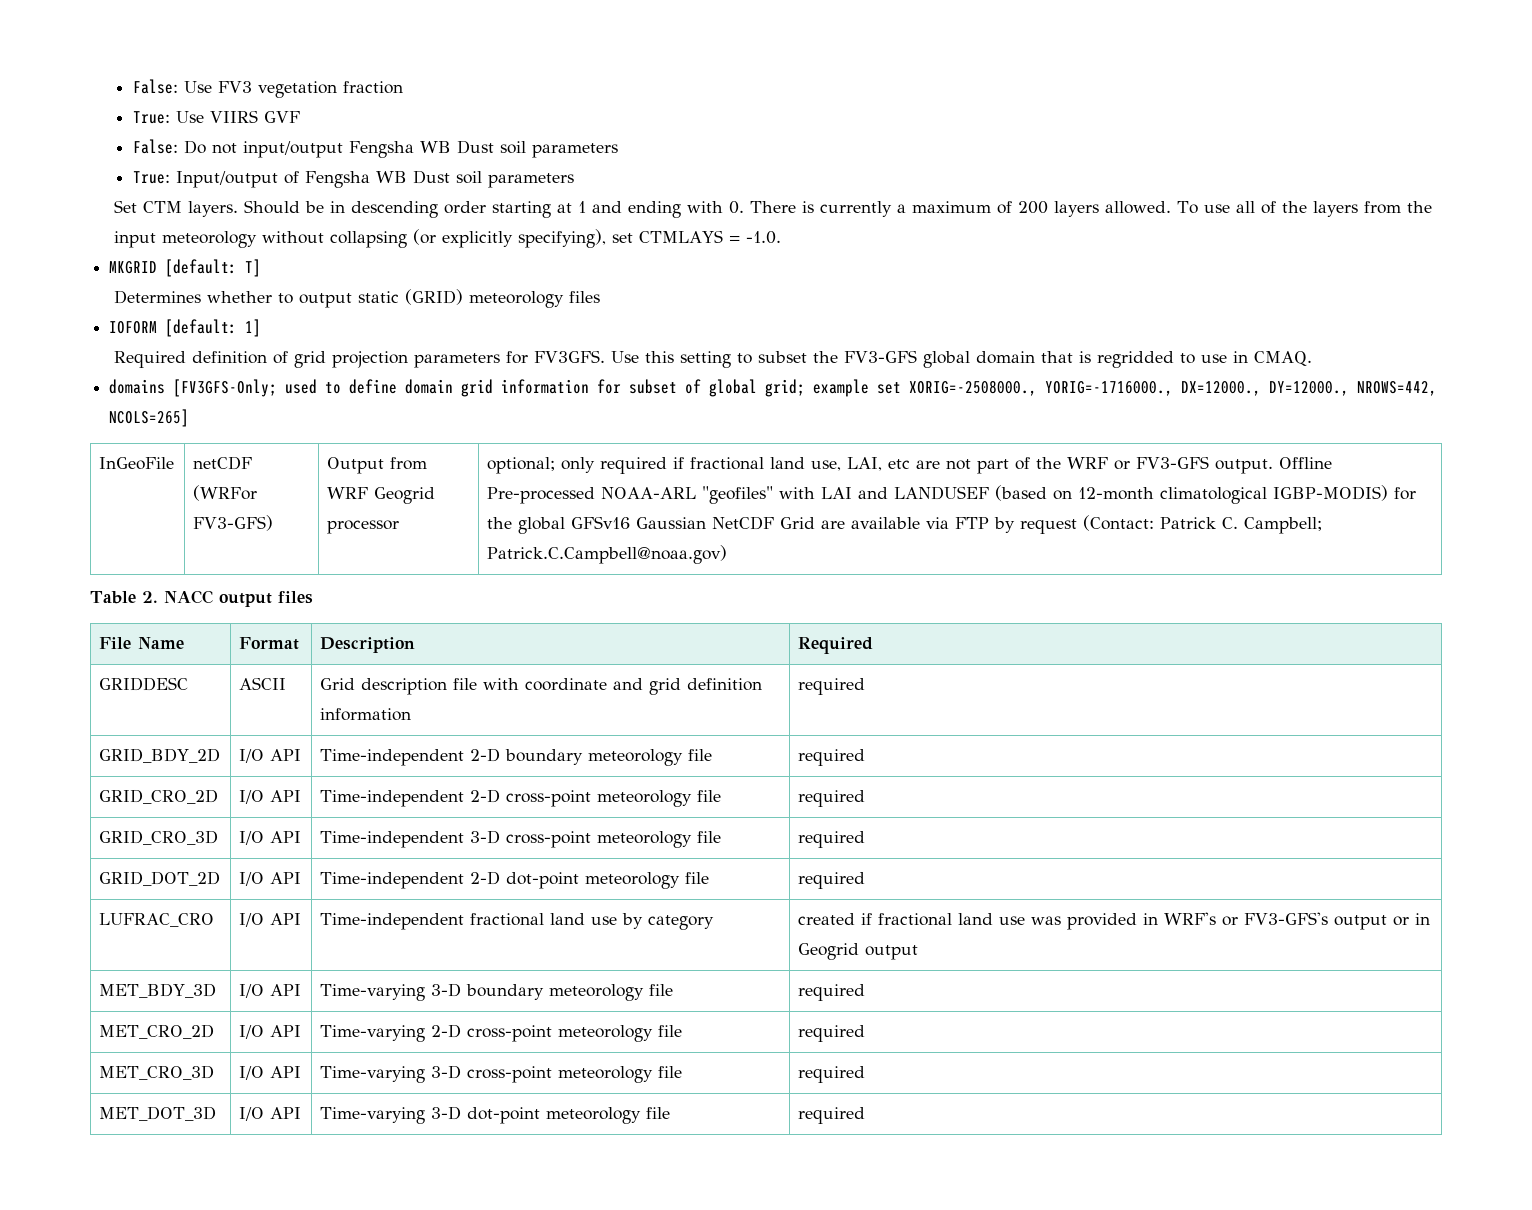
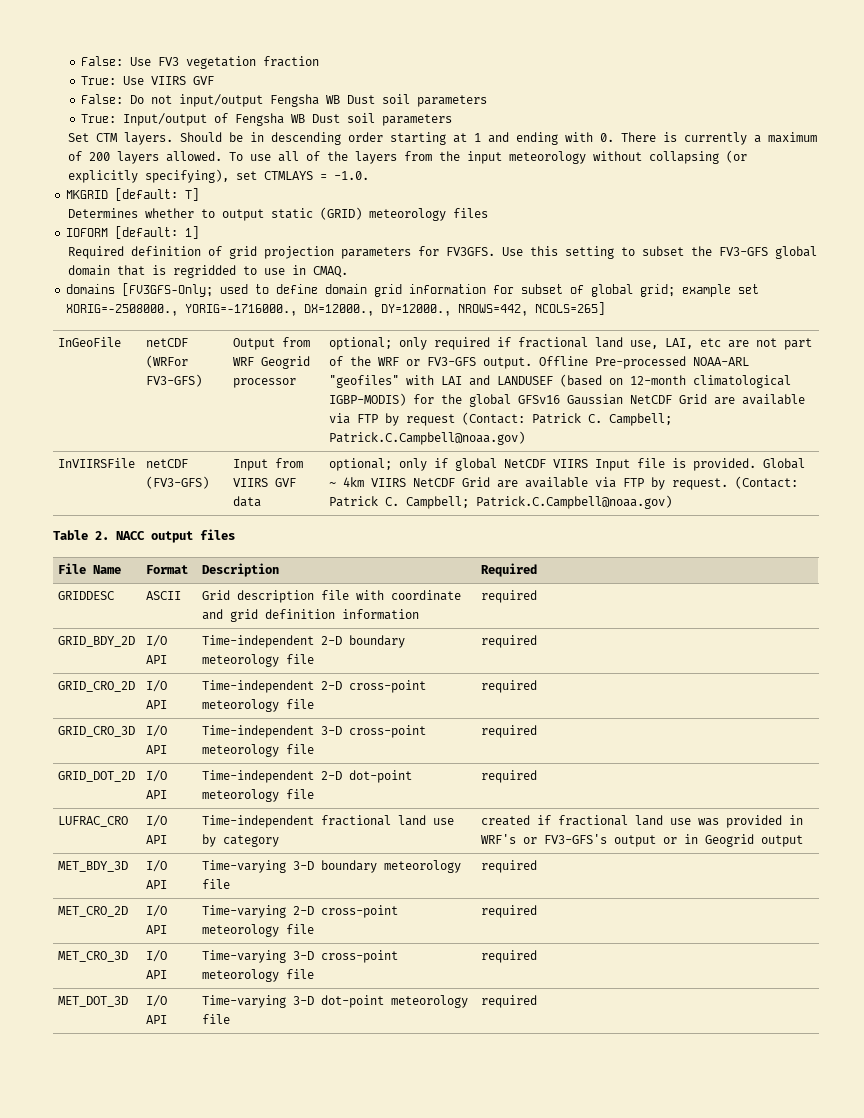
+ InVIIRSFile | netCDF (FV3-GFS) | Input from VIIRS GVF data | optional; only if global NetCDF VIIRS Input file is provided. Global ~ 4km VIIRS NetCDF Grid are available via FTP by request. (Contact: Patrick C. Campbell; Patrick.C.Campbell@noaa.gov)

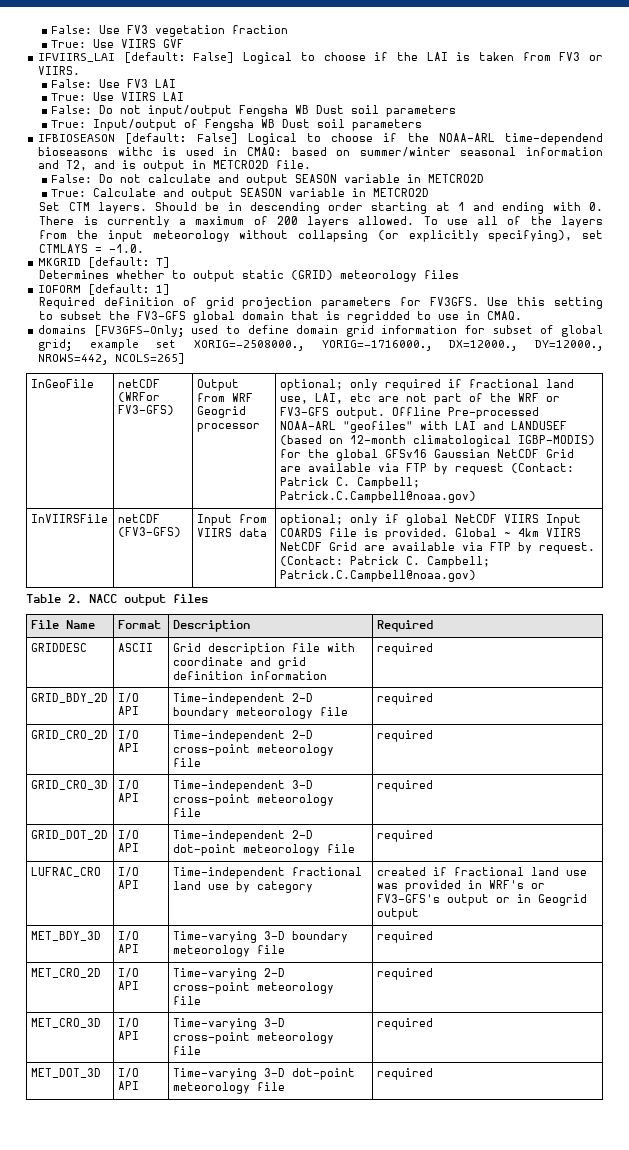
+ IFVIIRS_LAI [default: False] Logical to choose if the LAI is taken from FV3 or VIIRS.
+ False: Use FV3 LAI
+ True: Use VIIRS LAI
+ IFBIOSEASON [default: False] Logical to choose if the NOAA-ARL time-dependend bioseasons withc is used in CMAQ: based on summer/winter seasonal information and T2, and is output in METCRO2D file.
+ False: Do not calculate and output SEASON variable in METCRO2D
+ True: Calculate and output SEASON variable in METCRO2D
- InVIIRSFile | netCDF (FV3-GFS) | Input from VIIRS GVF data | optional; only if global NetCDF VIIRS Input file is provided. Global ~ 4km VIIRS NetCDF Grid are available via FTP by request. (Contact: Patrick C. Campbell; Patrick.C.Campbell@noaa.gov)
+ InVIIRSFile | netCDF (FV3-GFS) | Input from VIIRS data | optional; only if global NetCDF VIIRS Input COARDS file is provided. Global ~ 4km VIIRS NetCDF Grid are available via FTP by request. (Contact: Patrick C. Campbell; Patrick.C.Campbell@noaa.gov)

